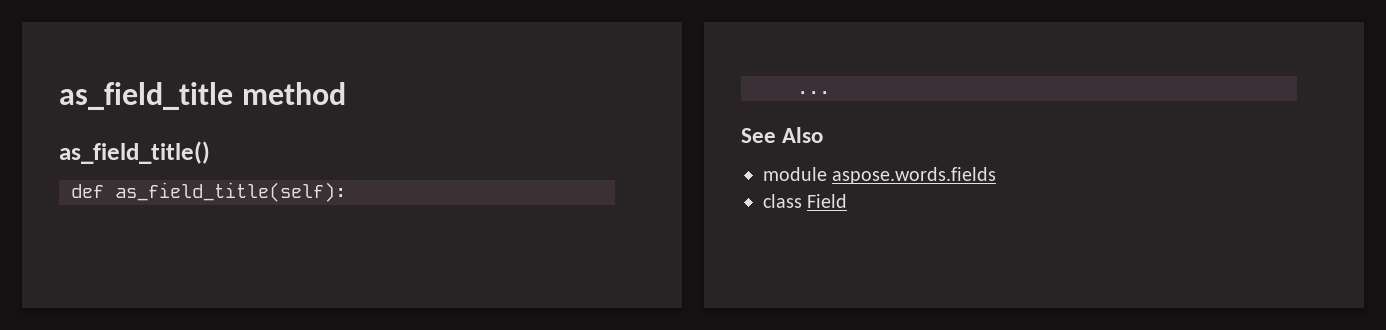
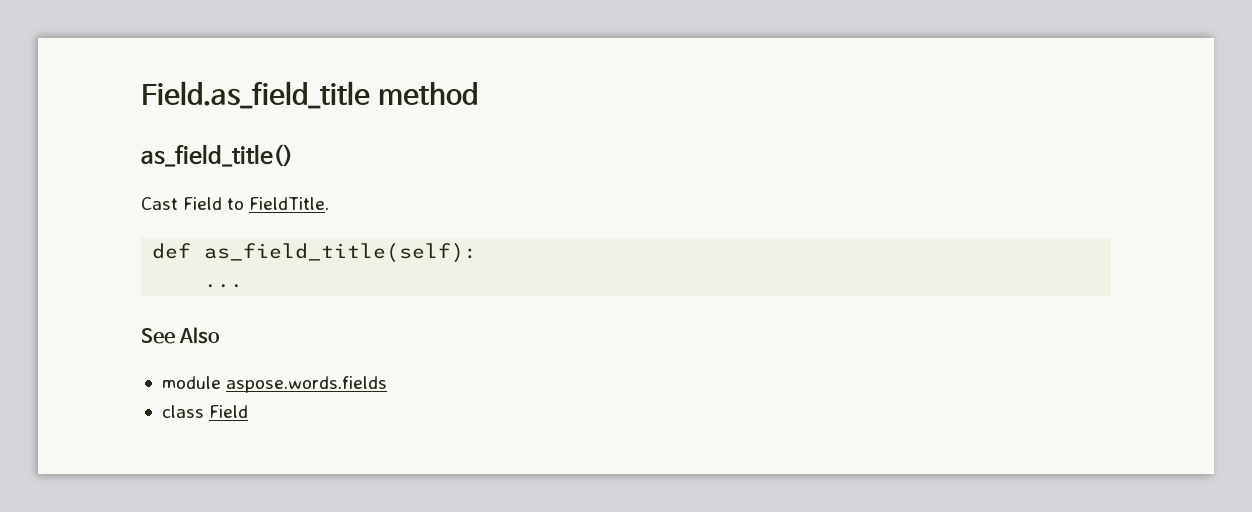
- as_field_title method
+ Field.as_field_title method
+ Cast Field to FieldTitle.

